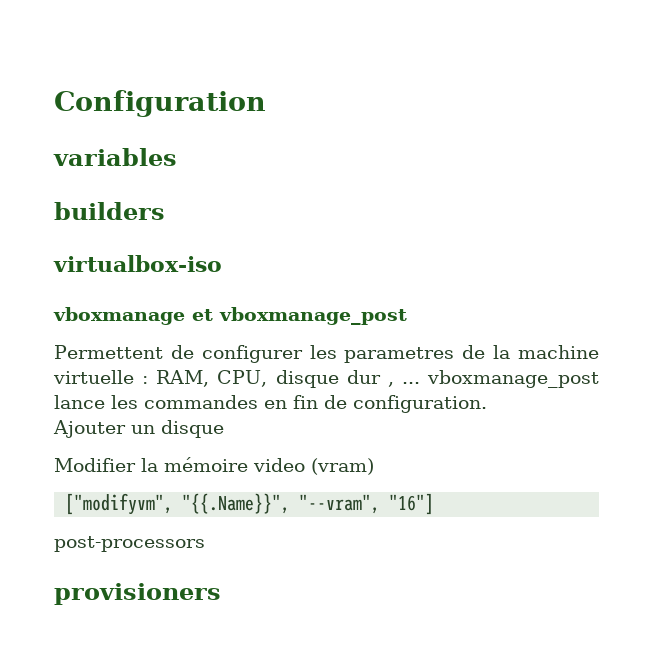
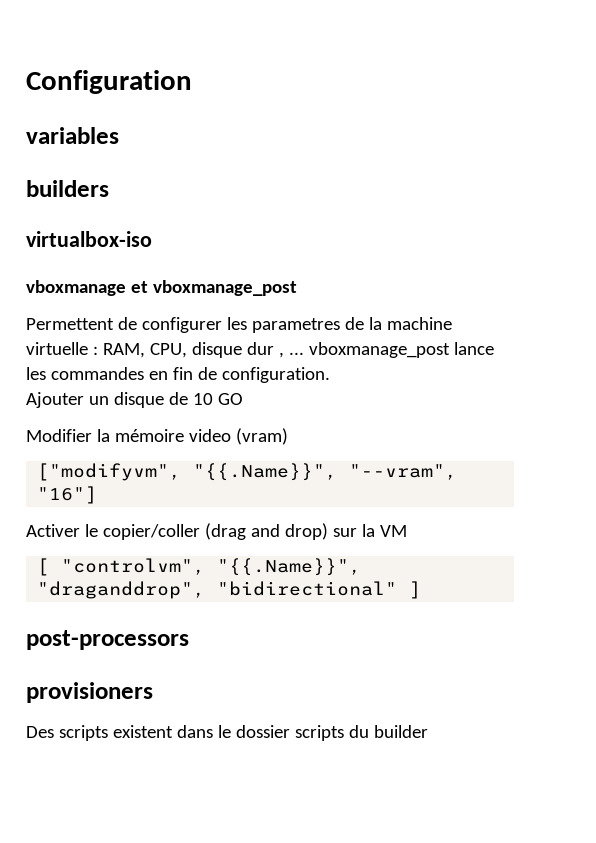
- Ajouter un disque
+ Ajouter un disque de 10 GO
+ Activer le copier/coller (drag and drop) sur la VM
+ [ "controlvm", "{{.Name}}", "draganddrop", "bidirectional" ]
  post-processors
  provisioners
+ Des scripts existent dans le dossier scripts du builder

